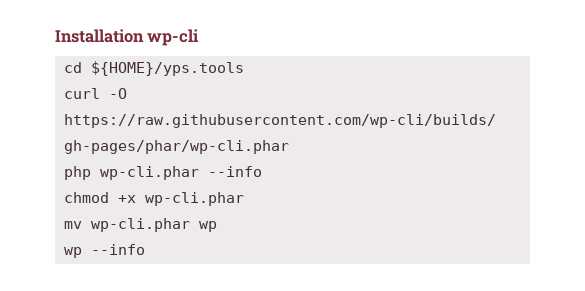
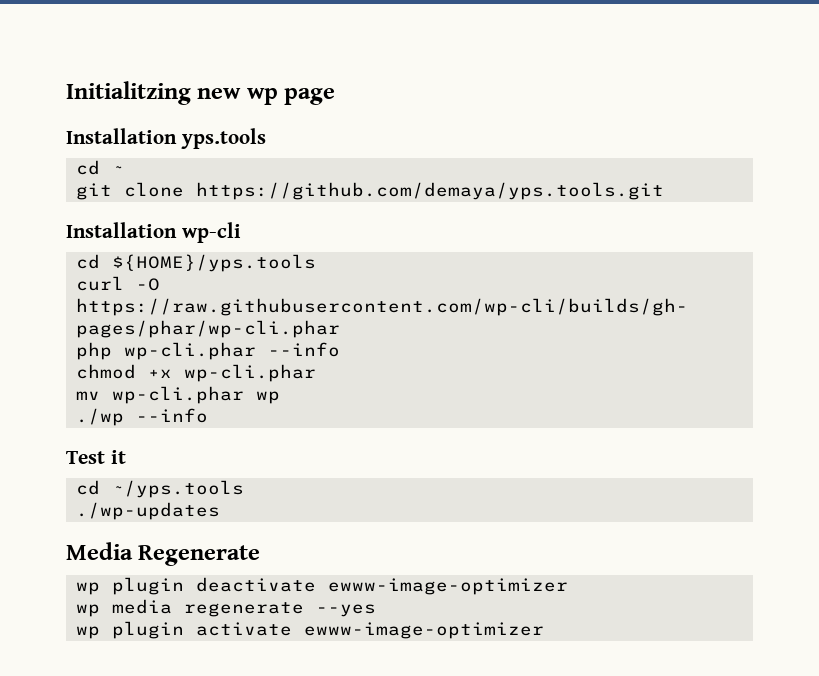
+ Initialitzing new wp page
+ Installation yps.tools
+ cd ~
+ git clone https://github.com/demaya/yps.tools.git
- wp --info
+ ./wp --info
+ Test it
+ cd ~/yps.tools
+ ./wp-updates
+ Media Regenerate
+ wp plugin deactivate ewww-image-optimizer
+ wp media regenerate --yes
+ wp plugin activate ewww-image-optimizer

